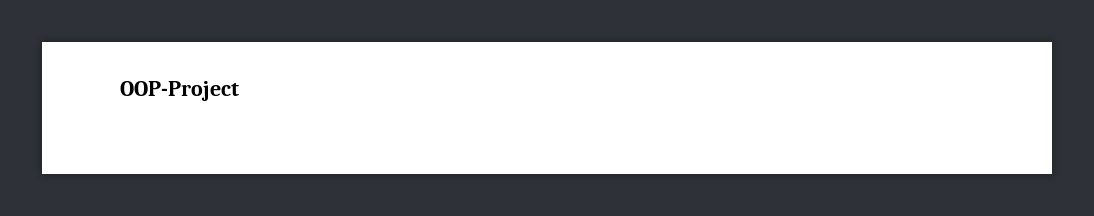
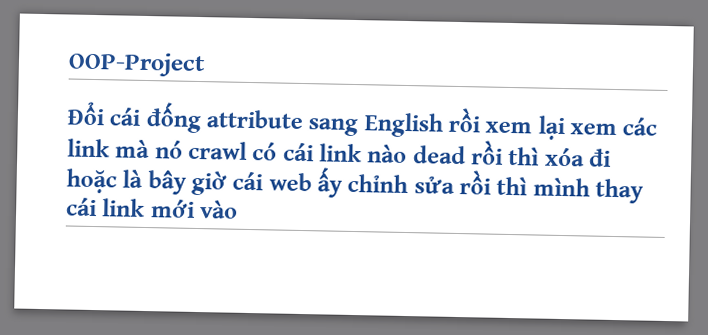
+ Đổi cái đống attribute sang English rồi xem lại xem các link mà nó crawl có cái link nào dead rồi thì xóa đi hoặc là bây giờ cái web ấy chỉnh sửa rồi thì mình thay cái link mới vào

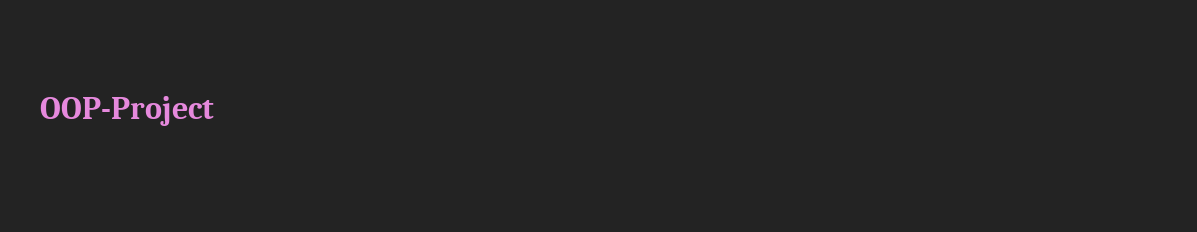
- Đổi cái đống attribute sang English rồi xem lại xem các link mà nó crawl có cái link nào dead rồi thì xóa đi hoặc là bây giờ cái web ấy chỉnh sửa rồi thì mình thay cái link mới vào

